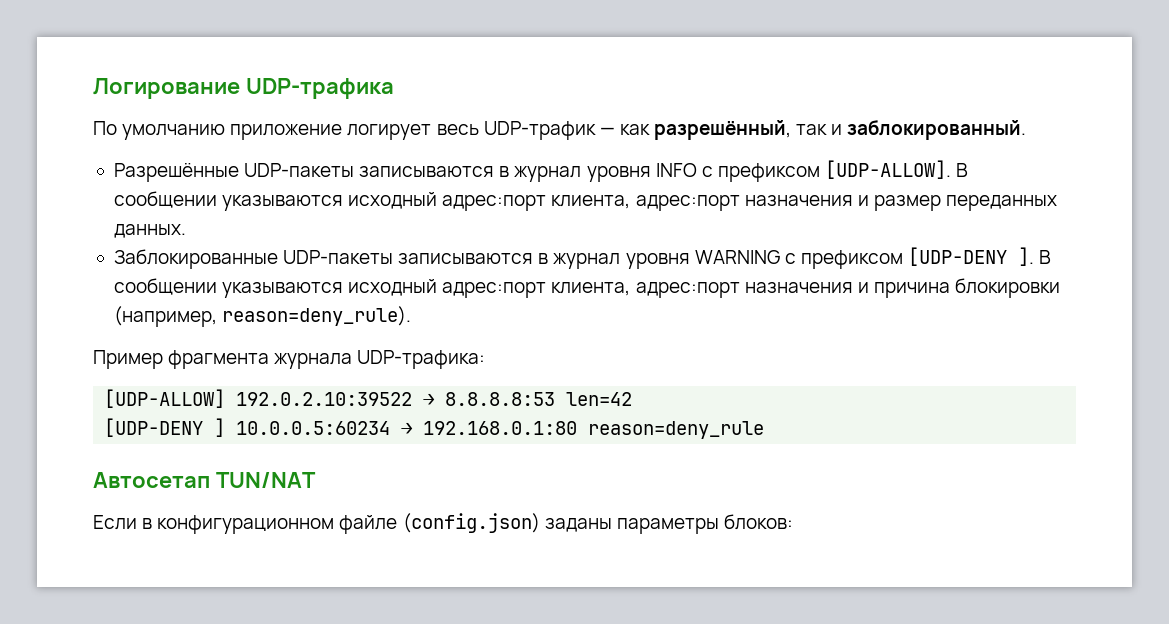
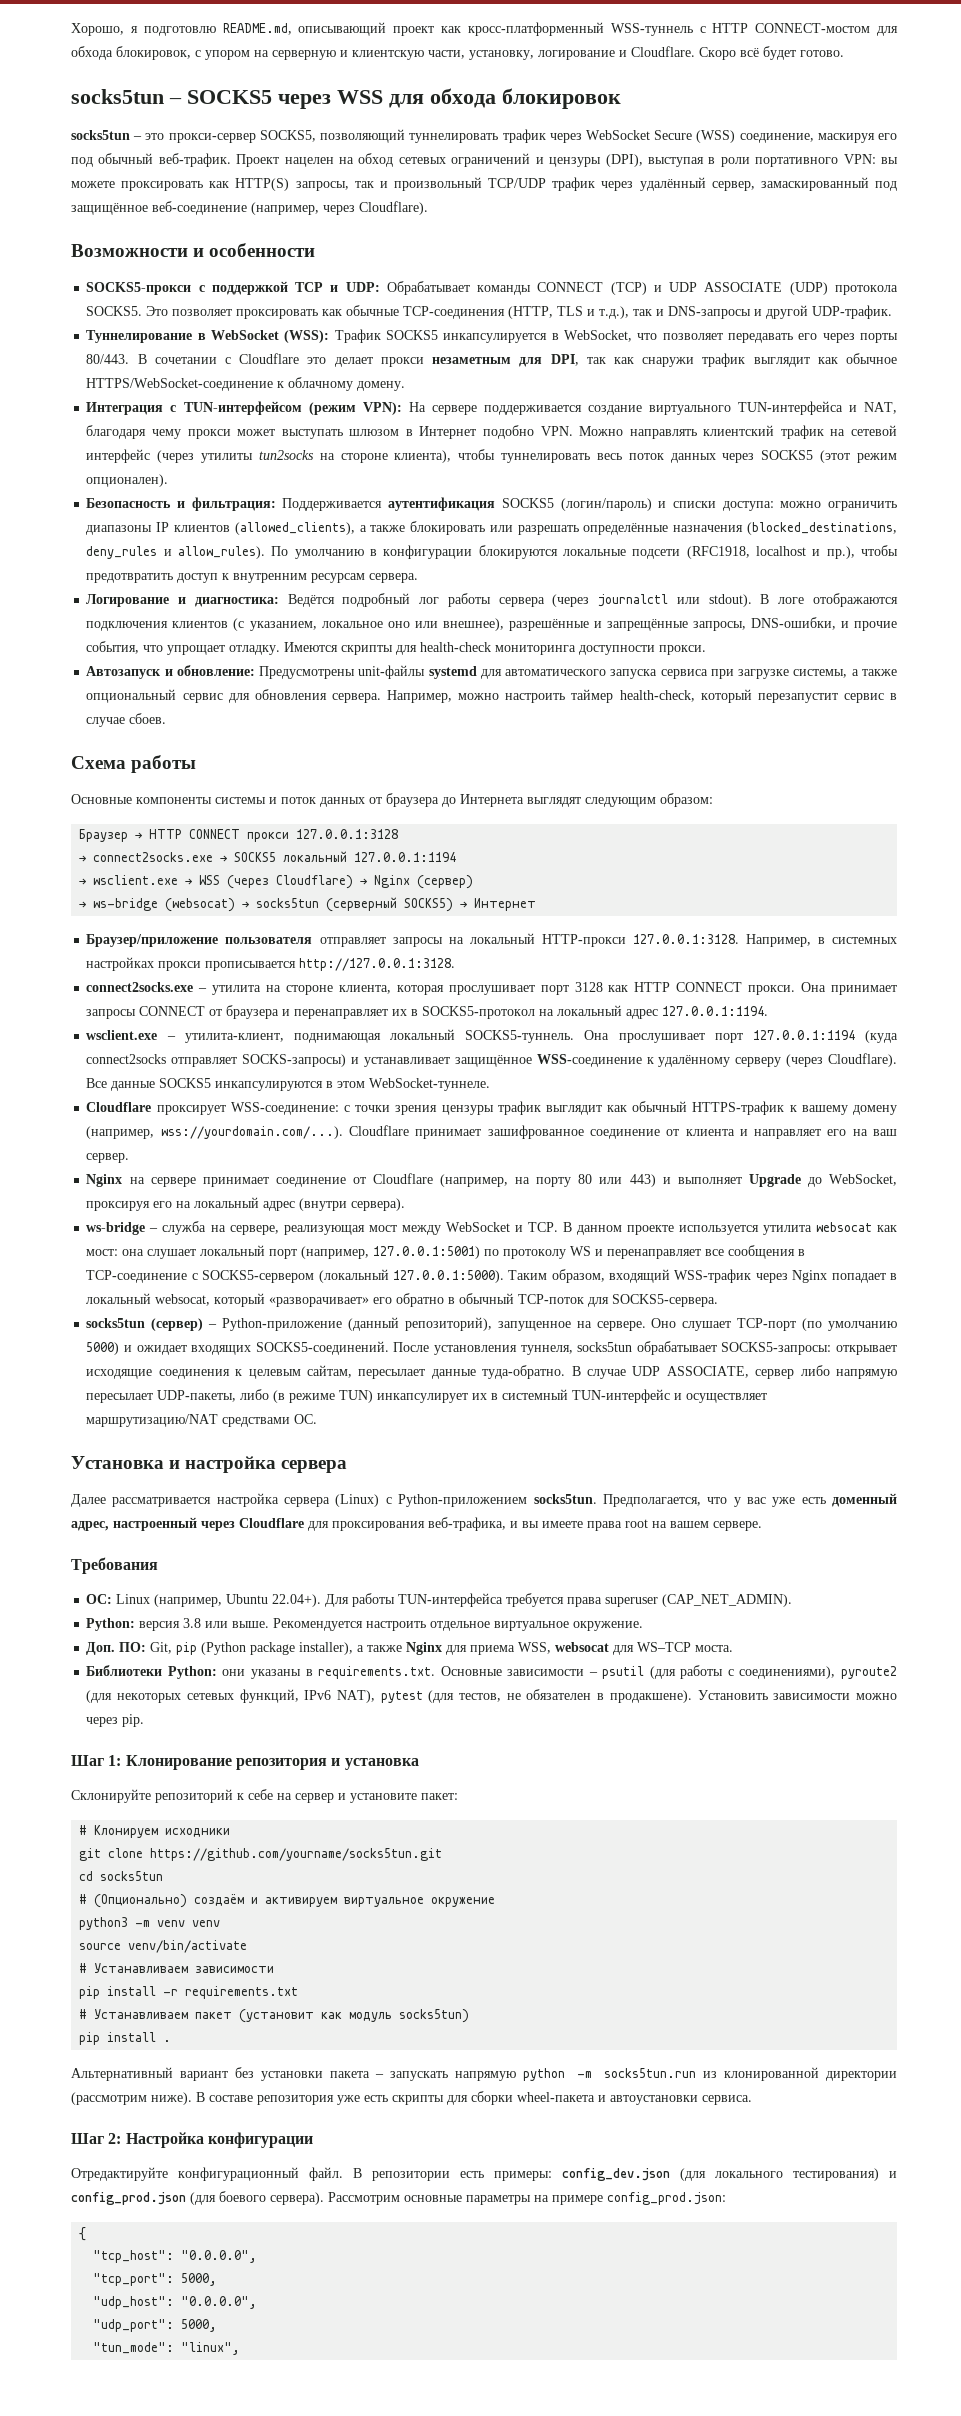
- Логирование UDP-трафика
- По умолчанию приложение логирует весь UDP-трафик — как разрешённый, так и заблокированный.
- Разрешённые UDP-пакеты записываются в журнал уровня INFO с префиксом [UDP-ALLOW]. В сообщении указываются исходный адрес:порт клиента, адрес:порт назначения и размер переданных данных.
- Заблокированные UDP-пакеты записываются в журнал уровня WARNING с префиксом [UDP-DENY ]. В сообщении указываются исходный адрес:порт клиента, адрес:порт назначения и причина блокировки (например, reason=deny_rule).
- Пример фрагмента журнала UDP-трафика:
- [UDP-ALLOW] 192.0.2.10:39522 → 8.8.8.8:53 len=42
- [UDP-DENY ] 10.0.0.5:60234 → 192.168.0.1:80 reason=deny_rule
- Автосетап TUN/NAT
- Если в конфигурационном файле (config.json) заданы параметры блоков:
+ Хорошо, я подготовлю README.md, описывающий проект как кросс-платформенный WSS-туннель с HTTP CONNECT-мостом для обхода блокировок, с упором на серверную и клиентскую части, установку, логирование и Cloudflare. Скоро всё будет готово.
+ socks5tun – SOCKS5 через WSS для обхода блокировок
+ socks5tun – это прокси-сервер SOCKS5, позволяющий туннелировать трафик через WebSocket Secure (WSS) соединение, маскируя его под обычный веб-трафик. Проект нацелен на обход сетевых ограничений и цензуры (DPI), выступая в роли портативного VPN: вы можете проксировать как HTTP(S) запросы, так и произвольный TCP/UDP трафик через удалённый сервер, замаскированный под защищённое веб-соединение (например, через Cloudflare).
+ Возможности и особенности
+ SOCKS5-прокси с поддержкой TCP и UDP: Обрабатывает команды CONNECT (TCP) и UDP ASSOCIATE (UDP) протокола SOCKS5. Это позволяет проксировать как обычные TCP-соединения (HTTP, TLS и т.д.), так и DNS-запросы и другой UDP-трафик.
+ Туннелирование в WebSocket (WSS): Трафик SOCKS5 инкапсулируется в WebSocket, что позволяет передавать его через порты 80/443. В сочетании с Cloudflare это делает прокси незаметным для DPI, так как снаружи трафик выглядит как обычное HTTPS/WebSocket-соединение к облачному домену.
+ Интеграция с TUN-интерфейсом (режим VPN): На сервере поддерживается создание виртуального TUN-интерфейса и NAT, благодаря чему прокси может выступать шлюзом в Интернет подобно VPN. Можно направлять клиентский трафик на сетевой интерфейс (через утилиты tun2socks на стороне клиента), чтобы туннелировать весь поток данных через SOCKS5 (этот режим опционален).
+ Безопасность и фильтрация: Поддерживается аутентификация SOCKS5 (логин/пароль) и списки доступа: можно ограничить диапазоны IP клиентов (allowed_clients), а также блокировать или разрешать определённые назначения (blocked_destinations, deny_rules и allow_rules). По умолчанию в конфигурации блокируются локальные подсети (RFC1918, localhost и пр.), чтобы предотвратить доступ к внутренним ресурсам сервера.
+ Логирование и диагностика: Ведётся подробный лог работы сервера (через journalctl или stdout). В логе отображаются подключения клиентов (с указанием, локальное оно или внешнее), разрешённые и запрещённые запросы, DNS-ошибки, и прочие события, что упрощает отладку. Имеются скрипты для health-check мониторинга доступности прокси.
+ Автозапуск и обновление: Предусмотрены unit-файлы systemd для автоматического запуска сервиса при загрузке системы, а также опциональный сервис для обновления сервера. Например, можно настроить таймер health-check, который перезапустит сервис в случае сбоев.
+ Схема работы
+ Основные компоненты системы и поток данных от браузера до Интернета выглядят следующим образом:
+ Браузер → HTTP CONNECT прокси 127.0.0.1:3128
+ → connect2socks.exe → SOCKS5 локальный 127.0.0.1:1194
+ → wsclient.exe → WSS (через Cloudflare) → Nginx (сервер)
+ → ws-bridge (websocat) → socks5tun (серверный SOCKS5) → Интернет
+ Браузер/приложение пользователя отправляет запросы на локальный HTTP-прокси 127.0.0.1:3128. Например, в системных настройках прокси прописывается http://127.0.0.1:3128.
+ connect2socks.exe – утилита на стороне клиента, которая прослушивает порт 3128 как HTTP CONNECT прокси. Она принимает запросы CONNECT от браузера и перенаправляет их в SOCKS5-протокол на локальный адрес 127.0.0.1:1194.
+ wsclient.exe – утилита-клиент, поднимающая локальный SOCKS5-туннель. Она прослушивает порт 127.0.0.1:1194 (куда connect2socks отправляет SOCKS-запросы) и устанавливает защищённое WSS-соединение к удалённому серверу (через Cloudflare). Все данные SOCKS5 инкапсулируются в этом WebSocket-туннеле.
+ Cloudflare проксирует WSS-соединение: с точки зрения цензуры трафик выглядит как обычный HTTPS-трафик к вашему домену (например, wss://yourdomain.com/...). Cloudflare принимает зашифрованное соединение от клиента и направляет его на ваш сервер.
+ Nginx на сервере принимает соединение от Cloudflare (например, на порту 80 или 443) и выполняет Upgrade до WebSocket, проксируя его на локальный адрес (внутри сервера).
+ ws-bridge – служба на сервере, реализующая мост между WebSocket и TCP. В данном проекте используется утилита websocat как мост: она слушает локальный порт (например, 127.0.0.1:5001) по протоколу WS и перенаправляет все сообщения в TCP-соединение с SOCKS5-сервером (локальный 127.0.0.1:5000). Таким образом, входящий WSS-трафик через Nginx попадает в локальный websocat, который «разворачивает» его обратно в обычный TCP-поток для SOCKS5-сервера.
+ socks5tun (сервер) – Python-приложение (данный репозиторий), запущенное на сервере. Оно слушает TCP-порт (по умолчанию 5000) и ожидает входящих SOCKS5-соединений. После установления туннеля, socks5tun обрабатывает SOCKS5-запросы: открывает исходящие соединения к целевым сайтам, пересылает данные туда-обратно. В случае UDP ASSOCIATE, сервер либо напрямую пересылает UDP-пакеты, либо (в режиме TUN) инкапсулирует их в системный TUN-интерфейс и осуществляет маршрутизацию/NAT средствами ОС.
+ Установка и настройка сервера
+ Далее рассматривается настройка сервера (Linux) с Python-приложением socks5tun. Предполагается, что у вас уже есть доменный адрес, настроенный через Cloudflare для проксирования веб-трафика, и вы имеете права root на вашем сервере.
+ Требования
+ ОС: Linux (например, Ubuntu 22.04+). Для работы TUN-интерфейса требуется права superuser (CAP_NET_ADMIN).
+ Python: версия 3.8 или выше. Рекомендуется настроить отдельное виртуальное окружение.
+ Доп. ПО: Git, pip (Python package installer), а также Nginx для приема WSS, websocat для WS–TCP моста.
+ Библиотеки Python: они указаны в requirements.txt. Основные зависимости – psutil (для работы с соединениями), pyroute2 (для некоторых сетевых функций, IPv6 NAT), pytest (для тестов, не обязателен в продакшене). Установить зависимости можно через pip.
+ Шаг 1: Клонирование репозитория и установка
+ Склонируйте репозиторий к себе на сервер и установите пакет:
+ # Клонируем исходники
+ git clone https://github.com/yourname/socks5tun.git
+ cd socks5tun
+ # (Опционально) создаём и активируем виртуальное окружение
+ python3 -m venv venv
+ source venv/bin/activate
+ # Устанавливаем зависимости
+ pip install -r requirements.txt
+ # Устанавливаем пакет (установит как модуль socks5tun)
+ pip install .
+ Альтернативный вариант без установки пакета – запускать напрямую python -m socks5tun.run из клонированной директории (рассмотрим ниже). В составе репозитория уже есть скрипты для сборки wheel-пакета и автоустановки сервиса.
+ Шаг 2: Настройка конфигурации
+ Отредактируйте конфигурационный файл. В репозитории есть примеры: config_dev.json (для локального тестирования) и config_prod.json (для боевого сервера). Рассмотрим основные параметры на примере config_prod.json:
+ {
+ "tcp_host": "0.0.0.0",
+ "tcp_port": 5000,
+ "udp_host": "0.0.0.0",
+ "udp_port": 5000,
+ "tun_mode": "linux",

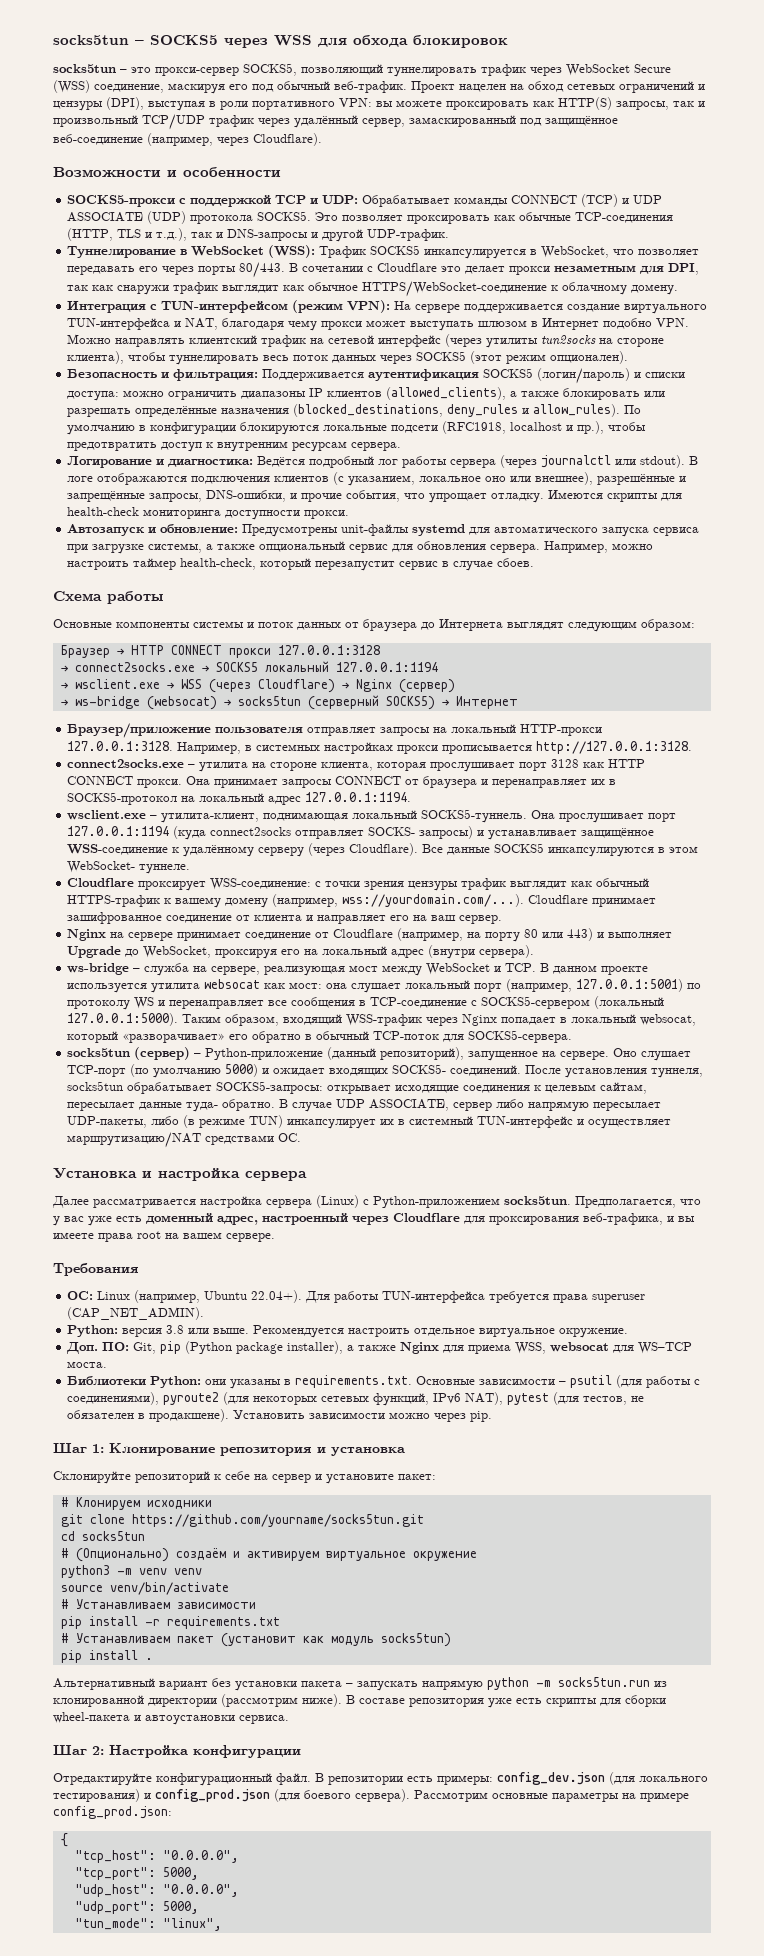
- Хорошо, я подготовлю README.md, описывающий проект как кросс-платформенный WSS-туннель с HTTP CONNECT-мостом для обхода блокировок, с упором на серверную и клиентскую части, установку, логирование и Cloudflare. Скоро всё будет готово.
- Она прослушивает порт 127.0.0.1:1194 (куда connect2socks отправляет SOCKS-запросы) и устанавливает защищённое WSS-соединение к удалённому серверу (через Cloudflare).
+ Она прослушивает порт 127.0.0.1:1194 (куда connect2socks отправляет SOCKS- запросы) и устанавливает защищённое WSS-соединение к удалённому серверу (через Cloudflare).
- Все данные SOCKS5 инкапсулируются в этом WebSocket-туннеле.
+ Все данные SOCKS5 инкапсулируются в этом WebSocket- туннеле.
- Оно слушает TCP-порт (по умолчанию 5000) и ожидает входящих SOCKS5-соединений.
+ Оно слушает TCP-порт (по умолчанию 5000) и ожидает входящих SOCKS5- соединений.
- После установления туннеля, socks5tun обрабатывает SOCKS5-запросы: открывает исходящие соединения к целевым сайтам, пересылает данные туда-обратно.
+ После установления туннеля, socks5tun обрабатывает SOCKS5-запросы: открывает исходящие соединения к целевым сайтам, пересылает данные туда- обратно.

